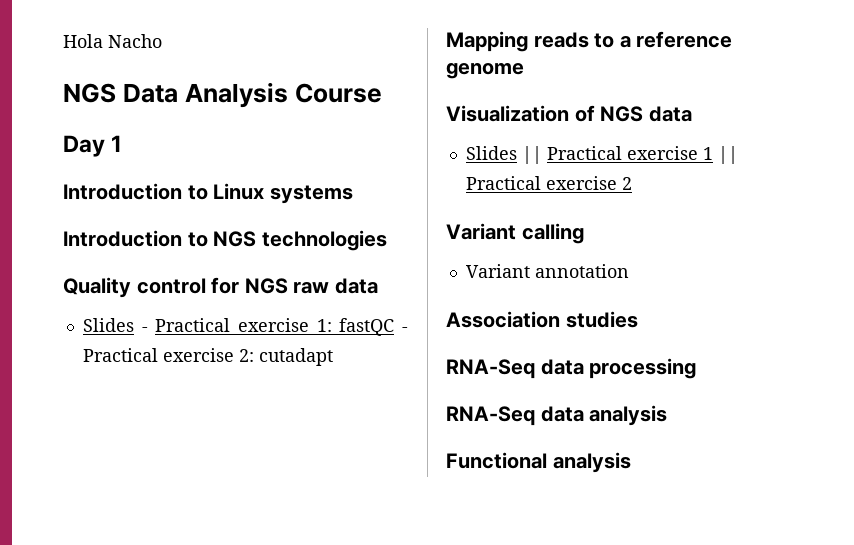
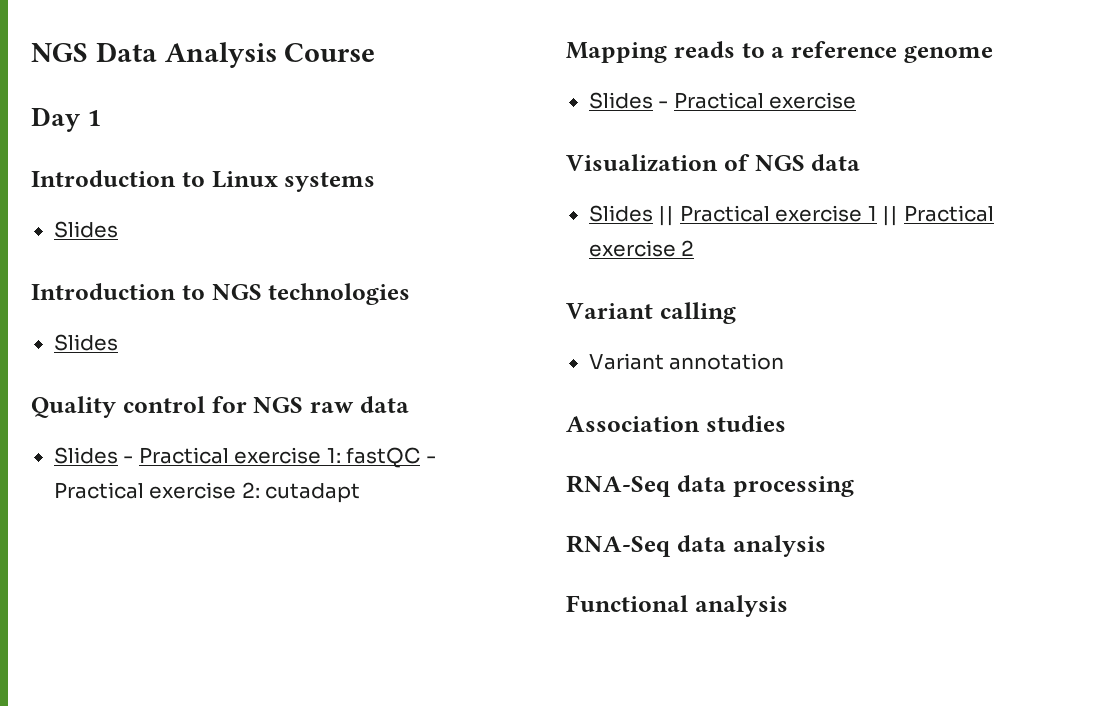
- Hola Nacho
  Introduction to Linux systems
+ Slides
  Introduction to NGS technologies
+ Slides
  Mapping reads to a reference genome
+ Slides - Practical exercise

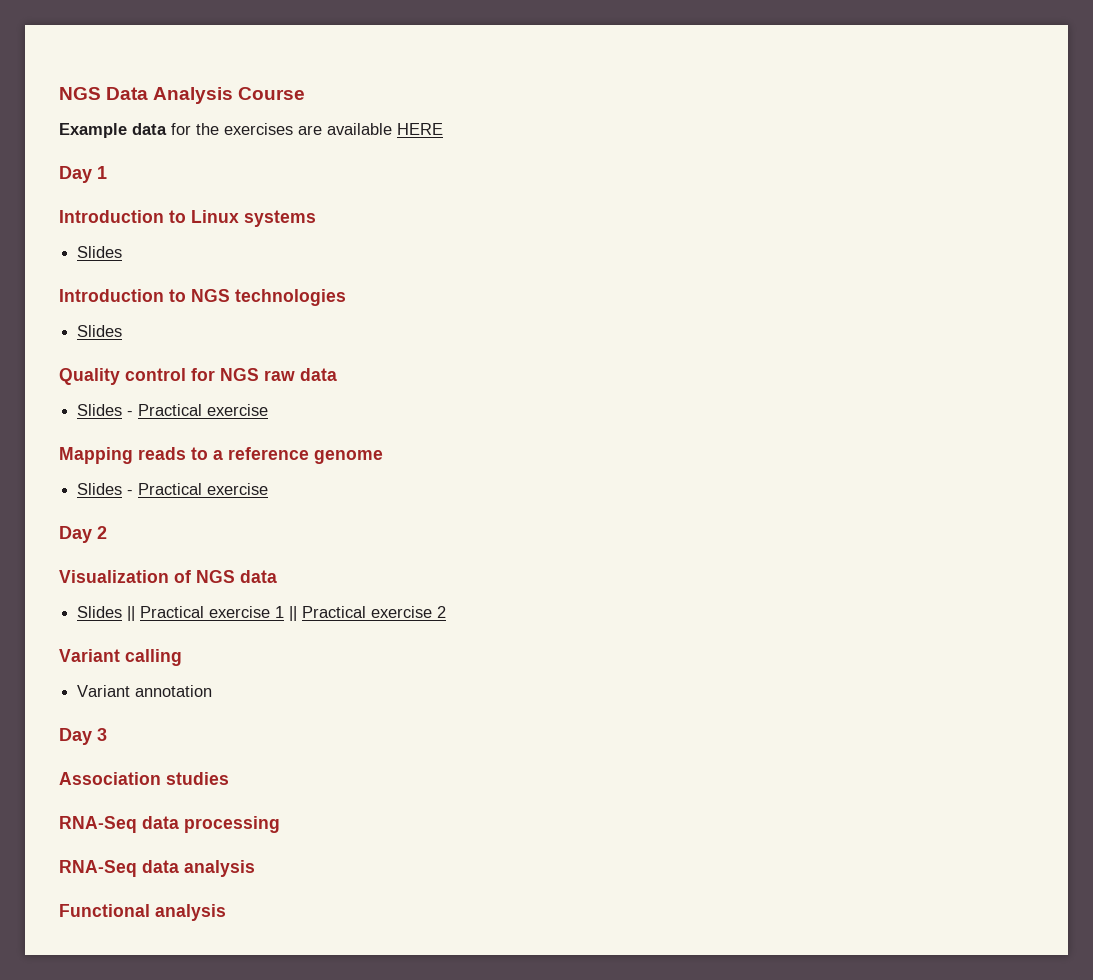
+ Example data for the exercises are available HERE
  Quality control for NGS raw data
- Slides - Practical exercise 1: fastQC - Practical exercise 2: cutadapt
+ Slides - Practical exercise
+ Day 2
+ Day 3

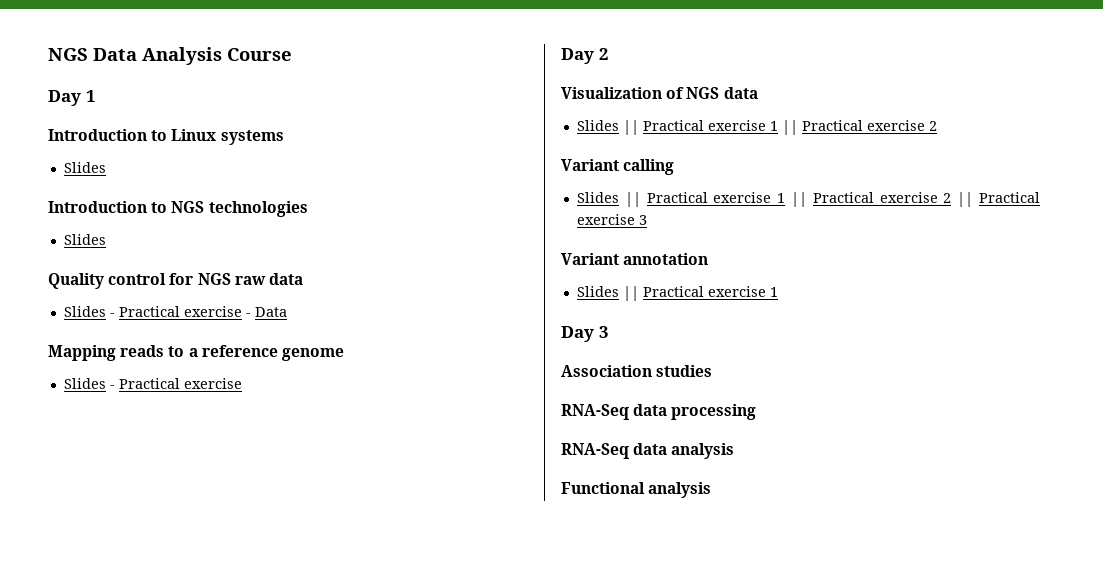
- Example data for the exercises are available HERE
  Quality control for NGS raw data
- Slides - Practical exercise
+ Slides - Practical exercise - Data
+ Slides || Practical exercise 1 || Practical exercise 2 || Practical exercise 3
  Variant annotation
+ Slides || Practical exercise 1

